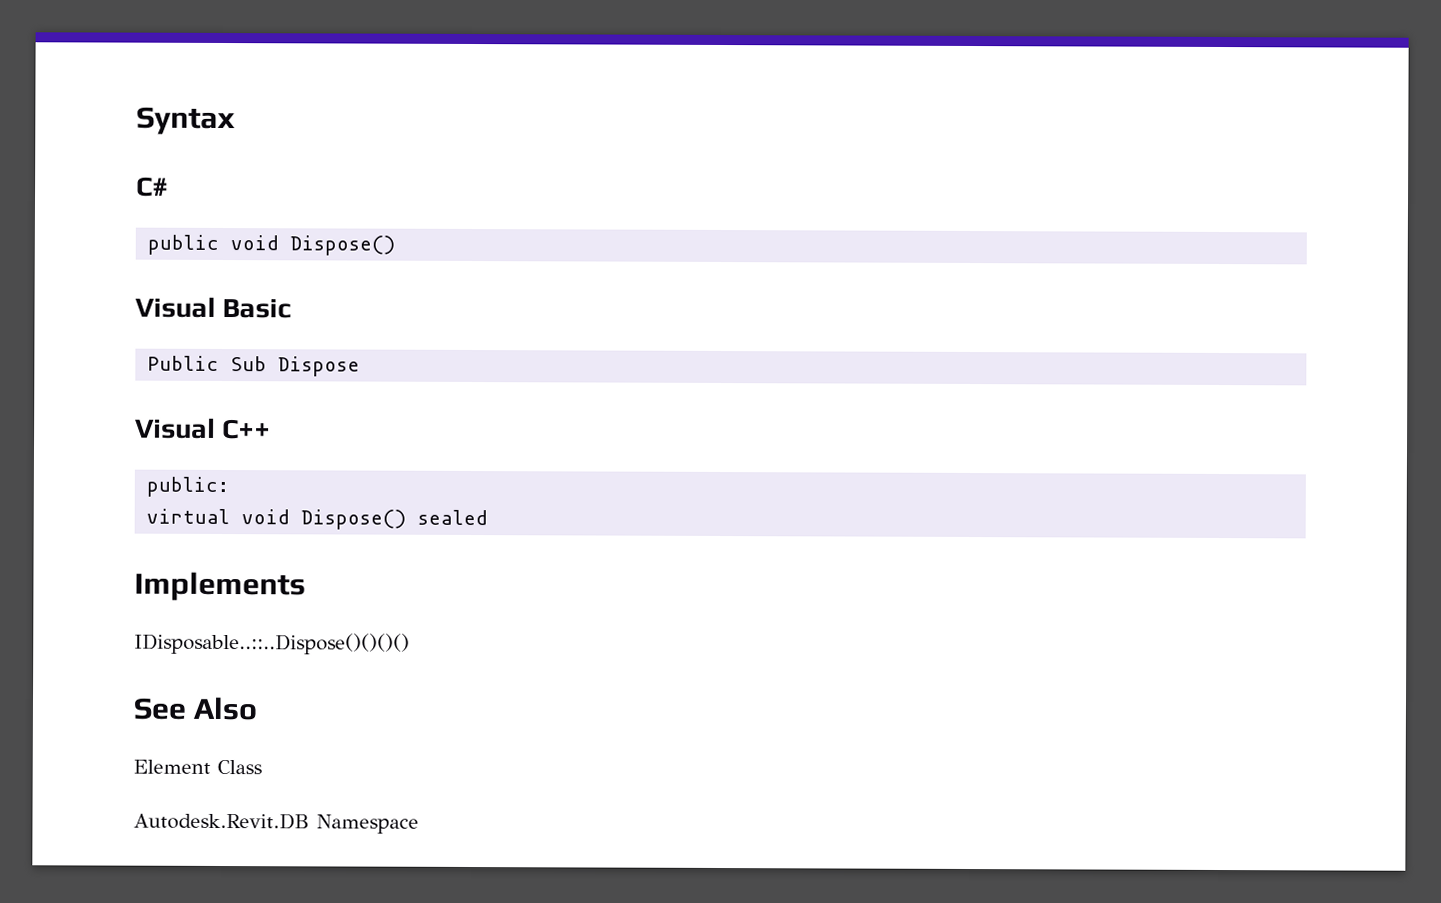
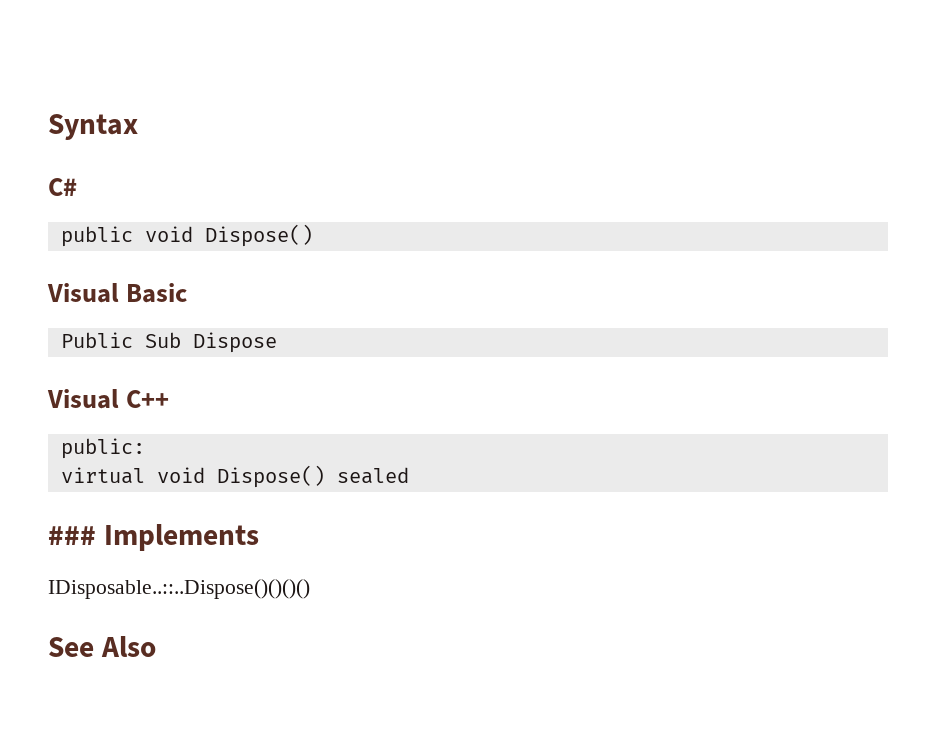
- Implements
+ ### Implements
- Element Class
- Autodesk.Revit.DB Namespace

